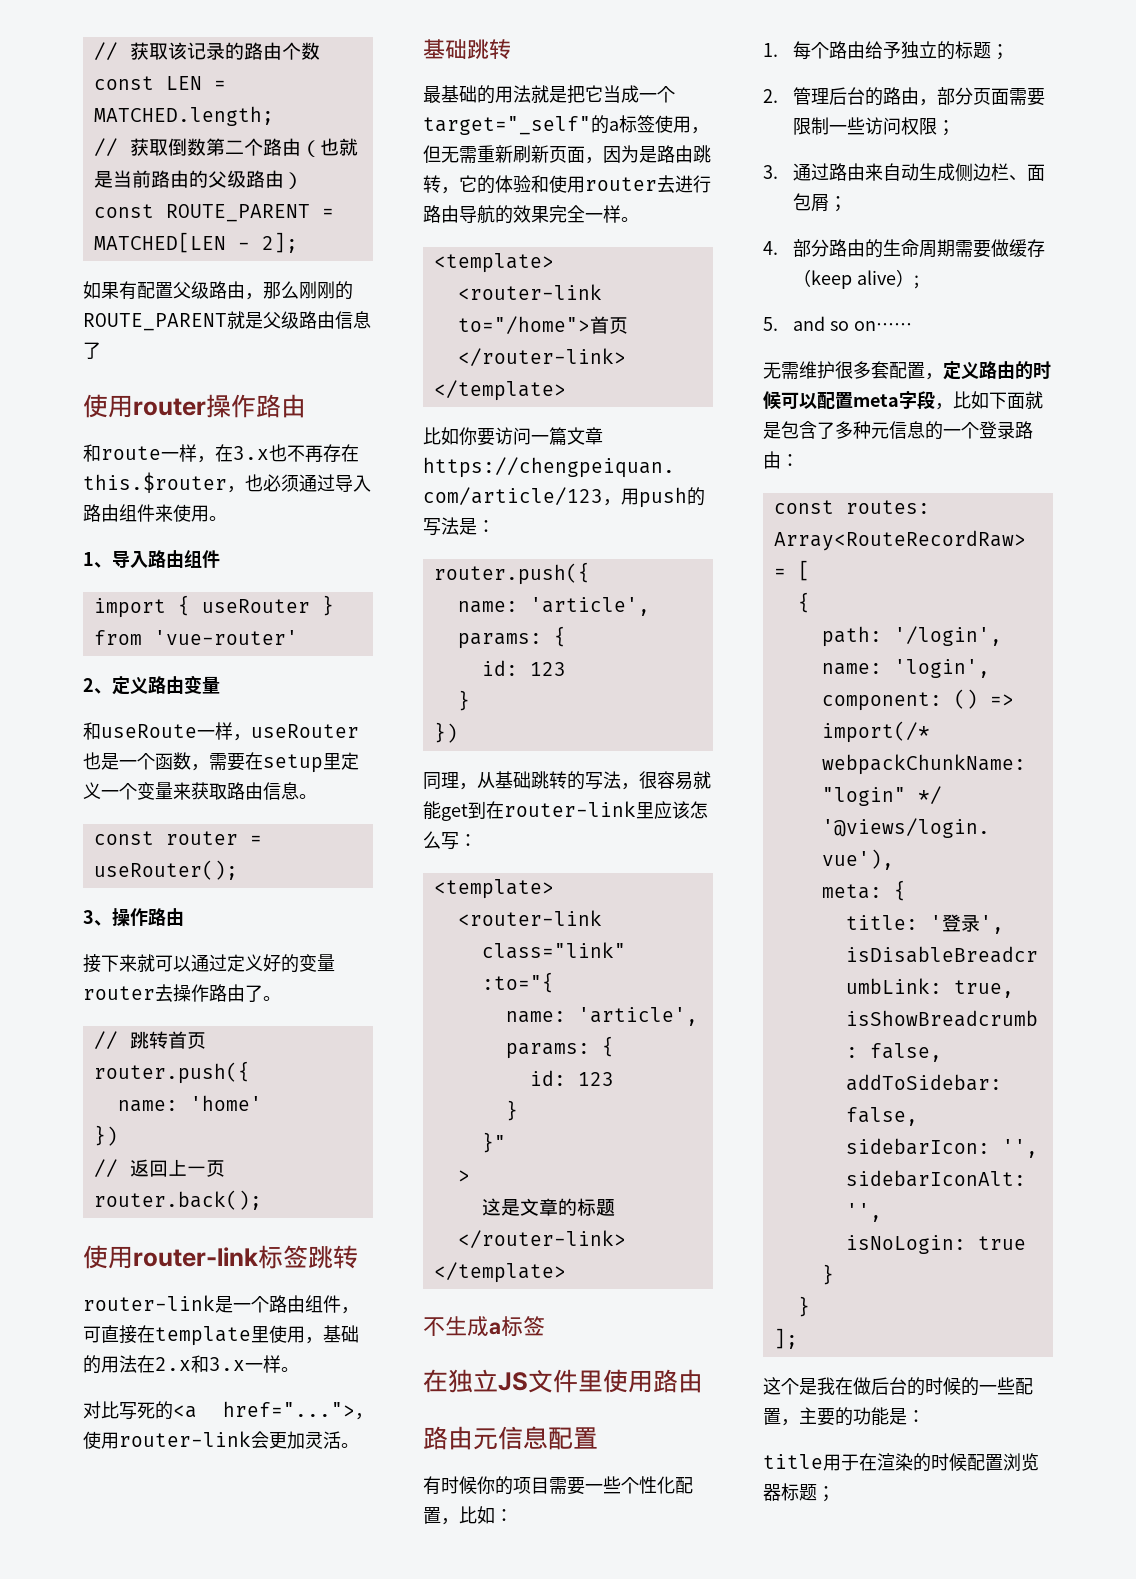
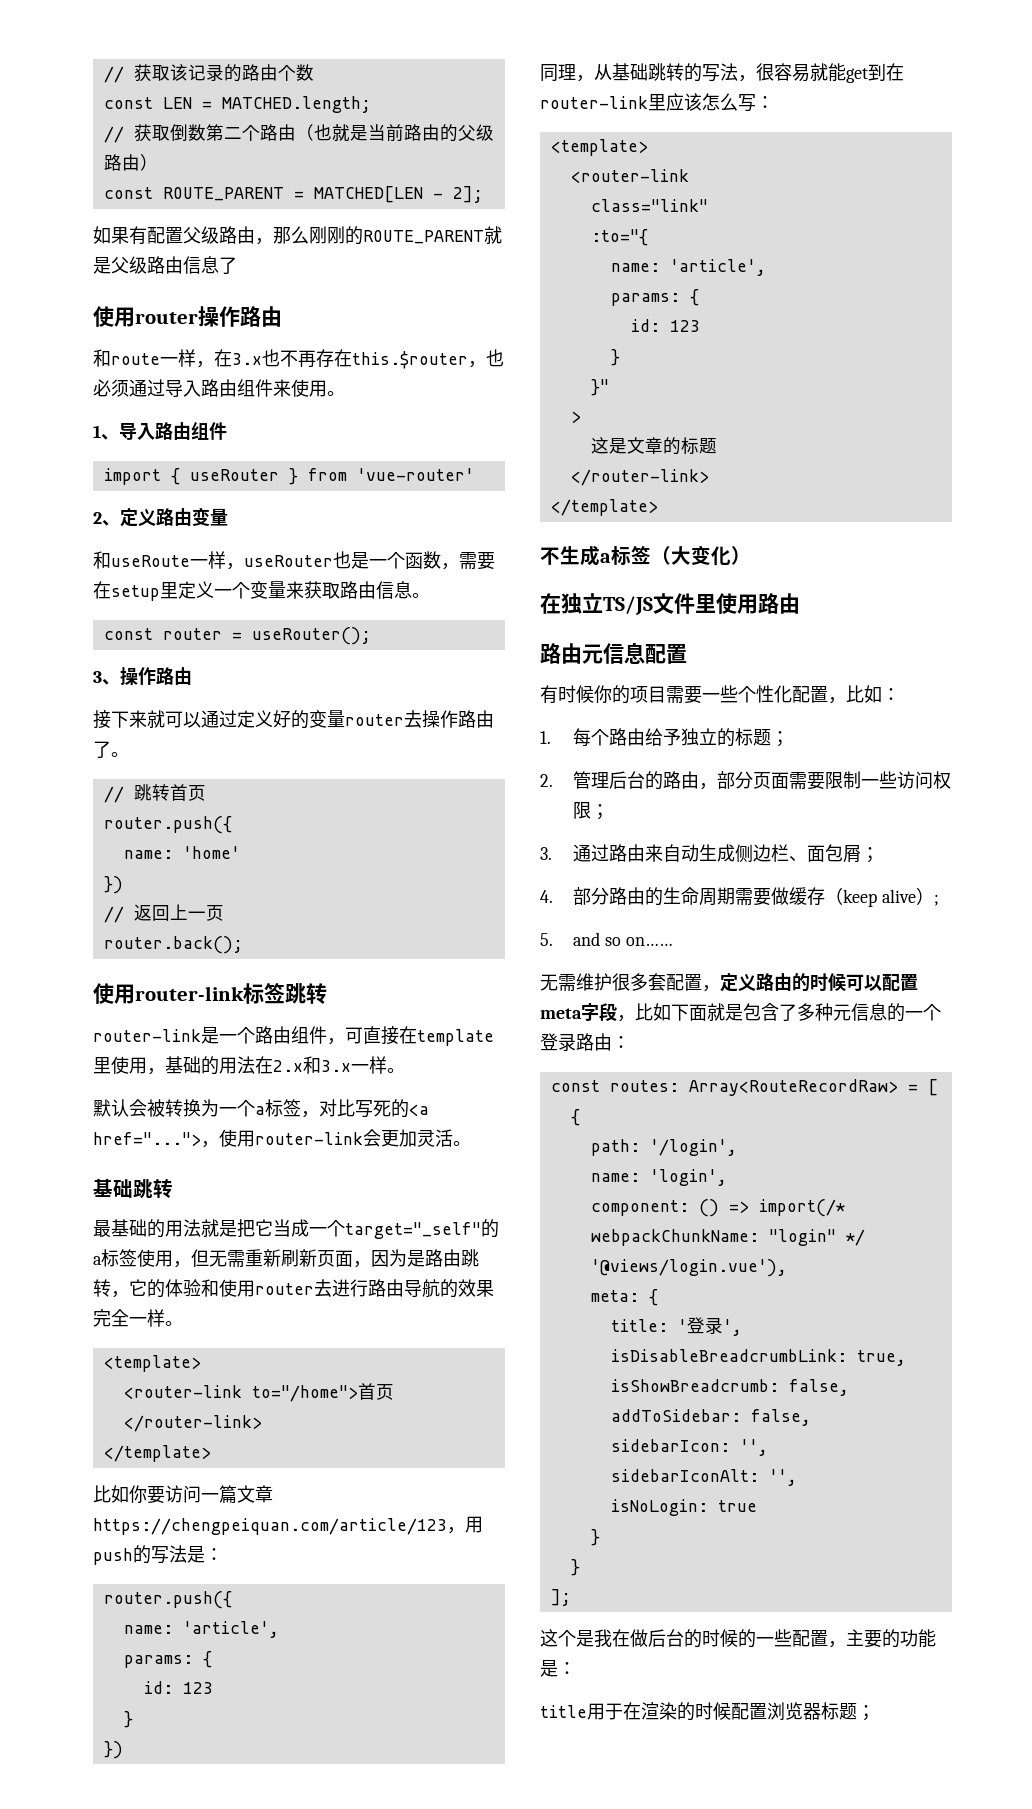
- 对比写死的<a href="...">，使用router-link会更加灵活。
+ 默认会被转换为一个a标签，对比写死的<a href="...">，使用router-link会更加灵活。
- 不生成a标签
+ 不生成a标签（大变化）
- 在独立JS文件里使用路由
+ 在独立TS/JS文件里使用路由

